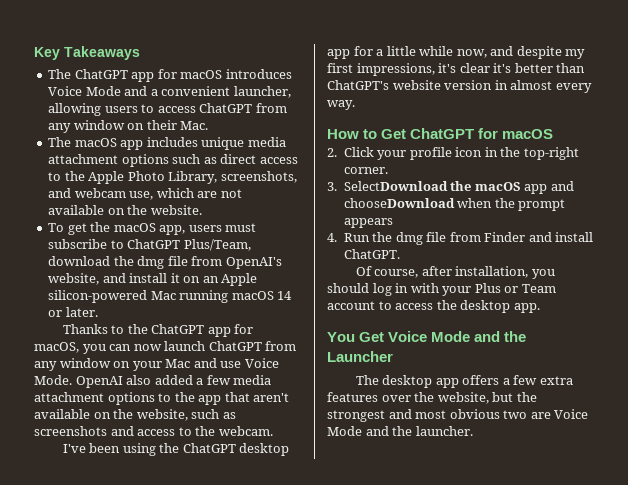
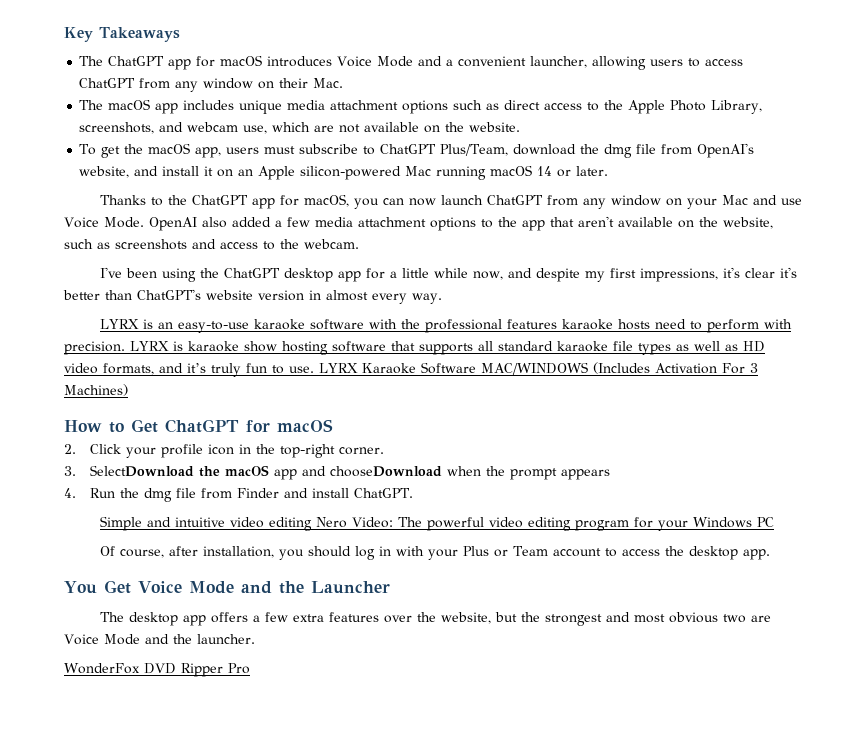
+ LYRX is an easy-to-use karaoke software with the professional features karaoke hosts need to perform with precision. LYRX is karaoke show hosting software that supports all standard karaoke file types as well as HD video formats, and it’s truly fun to use. LYRX Karaoke Software MAC/WINDOWS (Includes Activation For 3 Machines)
+ Simple and intuitive video editing Nero Video: The powerful video editing program for your Windows PC
+ WonderFox DVD Ripper Pro

